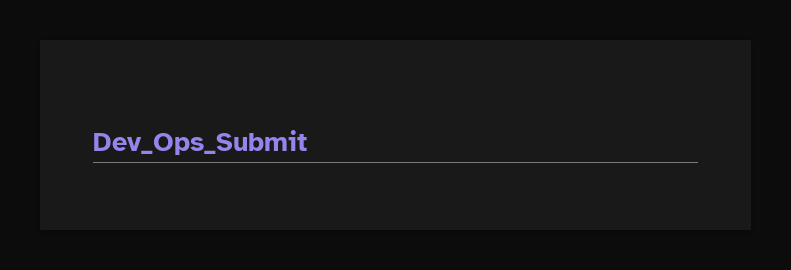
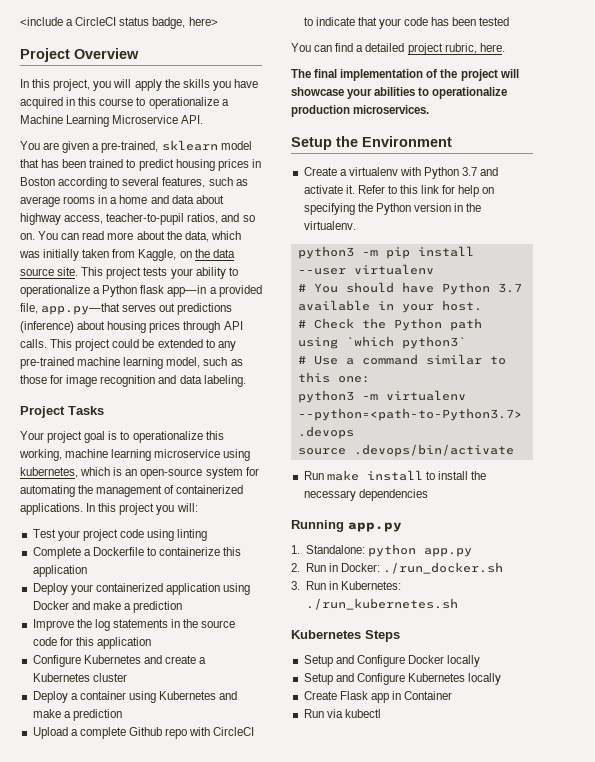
- Dev_Ops_Submit
+ <include a CircleCI status badge, here>
+ Project Overview
+ In this project, you will apply the skills you have acquired in this course to operationalize a Machine Learning Microservice API.
+ You are given a pre-trained, sklearn model that has been trained to predict housing prices in Boston according to several features, such as average rooms in a home and data about highway access, teacher-to-pupil ratios, and so on. You can read more about the data, which was initially taken from Kaggle, on the data source site. This project tests your ability to operationalize a Python flask app—in a provided file, app.py—that serves out predictions (inference) about housing prices through API calls. This project could be extended to any pre-trained machine learning model, such as those for image recognition and data labeling.
+ Project Tasks
+ Your project goal is to operationalize this working, machine learning microservice using kubernetes, which is an open-source system for automating the management of containerized applications. In this project you will:
+ Test your project code using linting
+ Complete a Dockerfile to containerize this application
+ Deploy your containerized application using Docker and make a prediction
+ Improve the log statements in the source code for this application
+ Configure Kubernetes and create a Kubernetes cluster
+ Deploy a container using Kubernetes and make a prediction
+ Upload a complete Github repo with CircleCI to indicate that your code has been tested
+ You can find a detailed project rubric, here.
+ The final implementation of the project will showcase your abilities to operationalize production microservices.
+ Setup the Environment
+ Create a virtualenv with Python 3.7 and activate it. Refer to this link for help on specifying the Python version in the virtualenv.
+ python3 -m pip install --user virtualenv
+ # You should have Python 3.7 available in your host.
+ # Check the Python path using `which python3`
+ # Use a command similar to this one:
+ python3 -m virtualenv --python=<path-to-Python3.7> .devops
+ source .devops/bin/activate
+ Run make install to install the necessary dependencies
+ Running app.py
+ 1. Standalone: python app.py
+ 2. Run in Docker: ./run_docker.sh
+ 3. Run in Kubernetes: ./run_kubernetes.sh
+ Kubernetes Steps
+ Setup and Configure Docker locally
+ Setup and Configure Kubernetes locally
+ Create Flask app in Container
+ Run via kubectl

